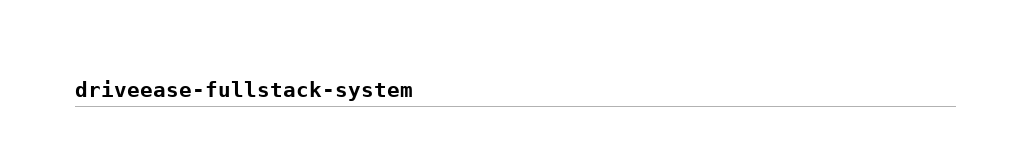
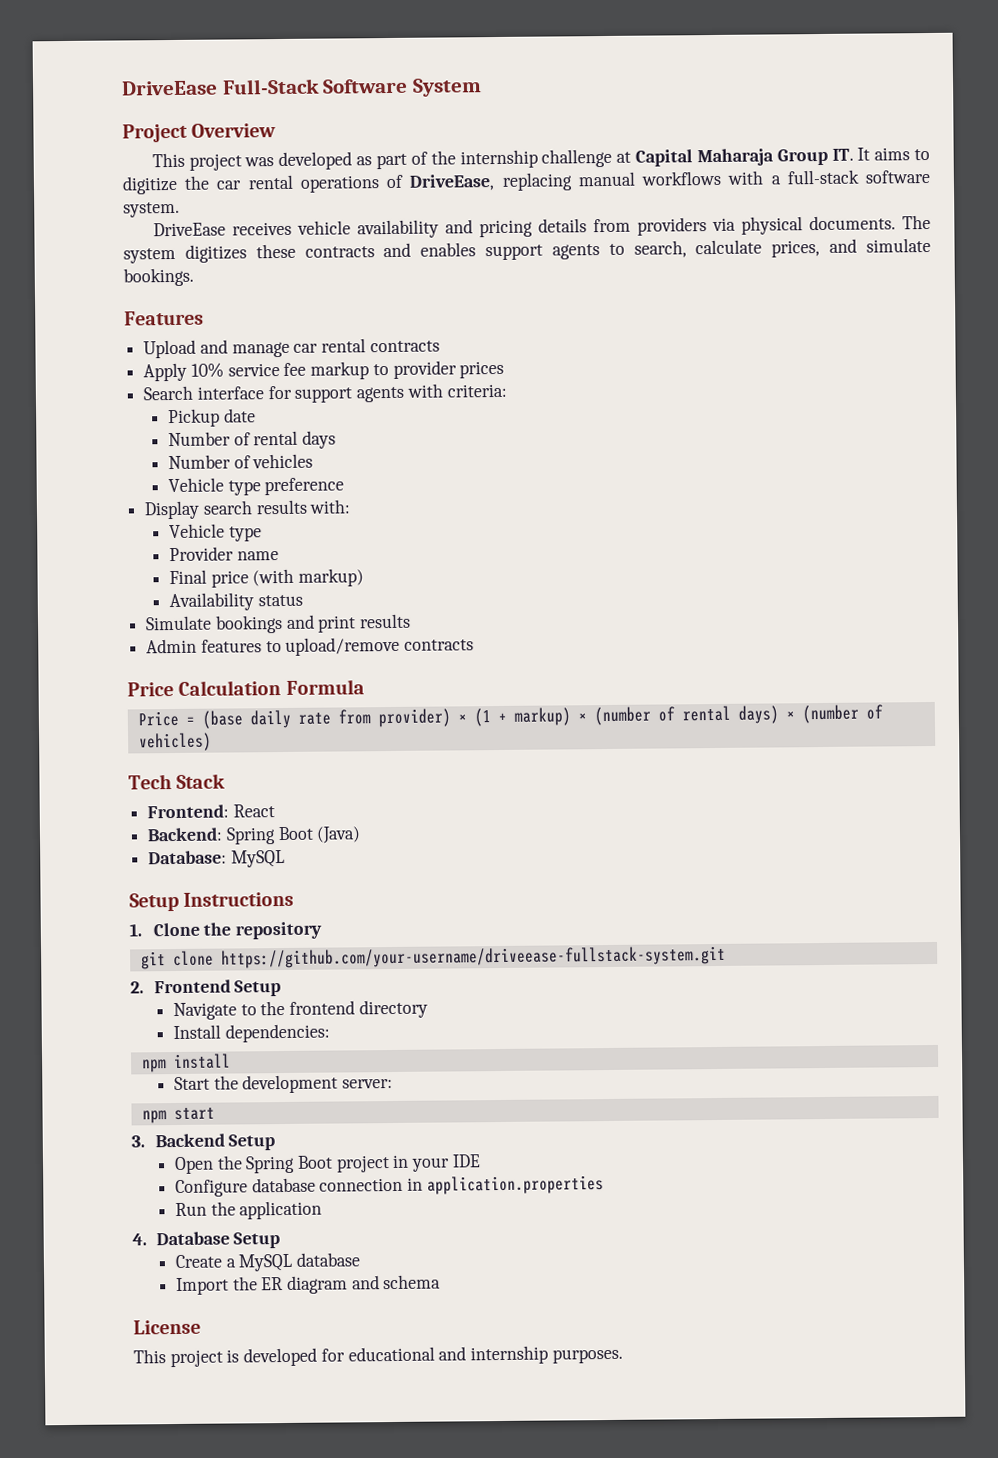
- driveease-fullstack-system
+ DriveEase Full-Stack Software System
+ Project Overview
+ This project was developed as part of the internship challenge at Capital Maharaja Group IT. It aims to digitize the car rental operations of DriveEase, replacing manual workflows with a full-stack software system.
+ DriveEase receives vehicle availability and pricing details from providers via physical documents. The system digitizes these contracts and enables support agents to search, calculate prices, and simulate bookings.
+ Features
+ Upload and manage car rental contracts
+ Apply 10% service fee markup to provider prices
+ Search interface for support agents with criteria:
+ Pickup date
+ Number of rental days
+ Number of vehicles
+ Vehicle type preference
+ Display search results with:
+ Vehicle type
+ Provider name
+ Final price (with markup)
+ Availability status
+ Simulate bookings and print results
+ Admin features to upload/remove contracts
+ Price Calculation Formula
+ Price = (base daily rate from provider) × (1 + markup) × (number of rental days) × (number of vehicles)
+ Tech Stack
+ Frontend: React
+ Backend: Spring Boot (Java)
+ Database: MySQL
+ Setup Instructions
+ 1. Clone the repository
+ git clone https://github.com/your-username/driveease-fullstack-system.git
+ 2. Frontend Setup
+ Navigate to the frontend directory
+ Install dependencies:
+ npm install
+ Start the development server:
+ npm start
+ 3. Backend Setup
+ Open the Spring Boot project in your IDE
+ Configure database connection in application.properties
+ Run the application
+ 4. Database Setup
+ Create a MySQL database
+ Import the ER diagram and schema
+ License
+ This project is developed for educational and internship purposes.

